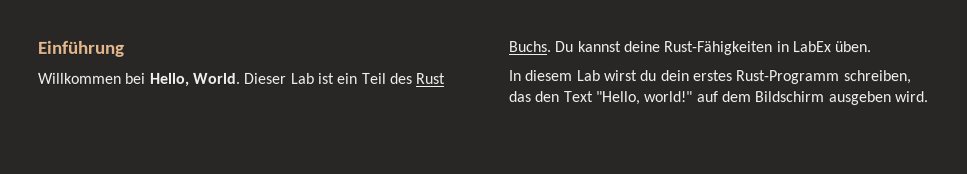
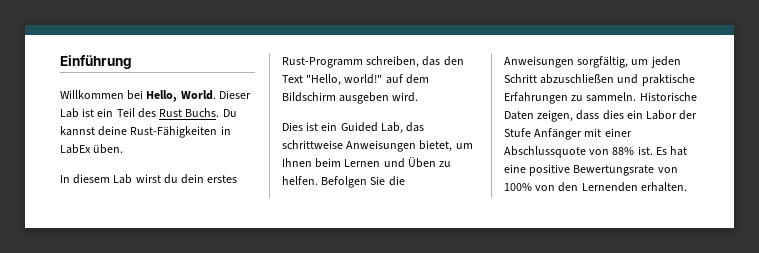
+ Dies ist ein Guided Lab, das schrittweise Anweisungen bietet, um Ihnen beim Lernen und Üben zu helfen. Befolgen Sie die Anweisungen sorgfältig, um jeden Schritt abzuschließen und praktische Erfahrungen zu sammeln. Historische Daten zeigen, dass dies ein Labor der Stufe Anfänger mit einer Abschlussquote von 88% ist. Es hat eine positive Bewertungsrate von 100% von den Lernenden erhalten.

